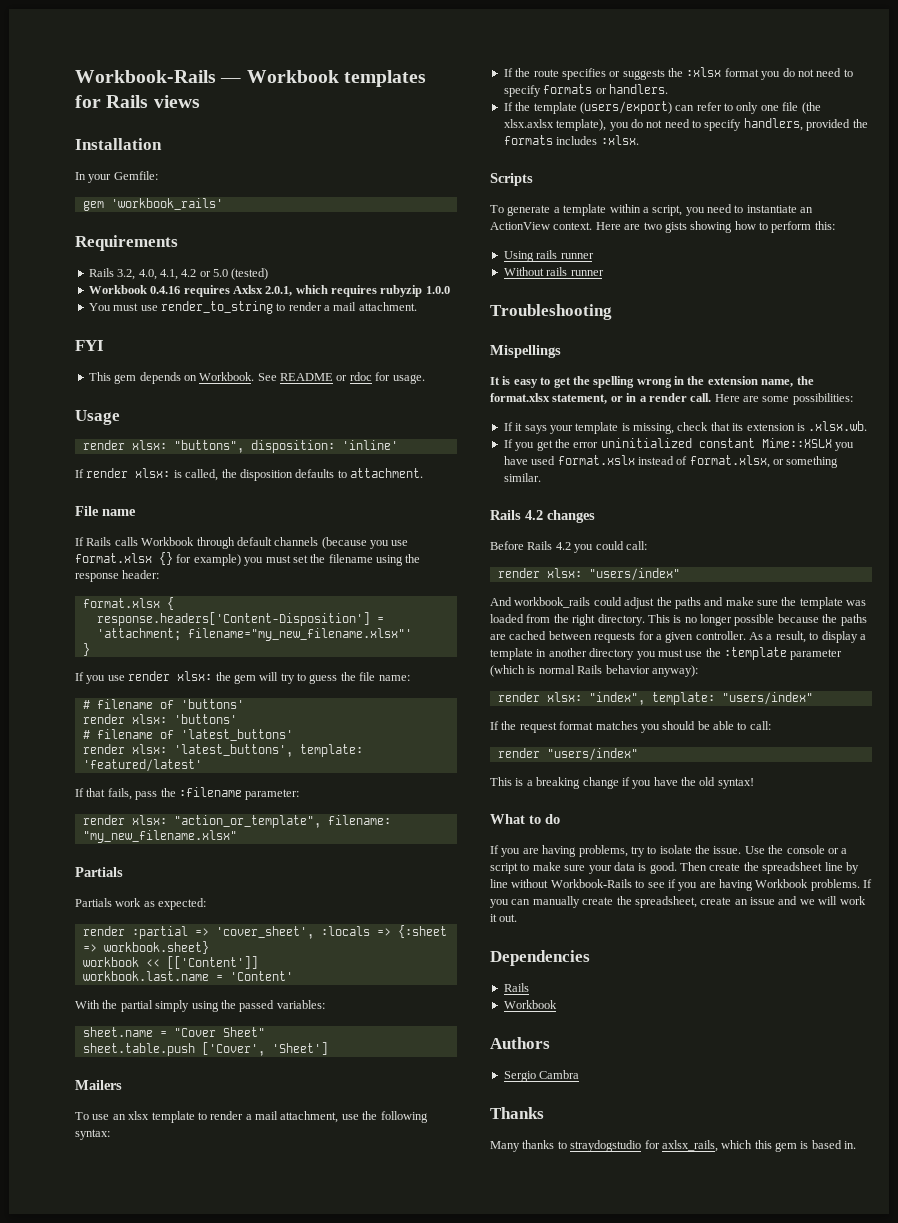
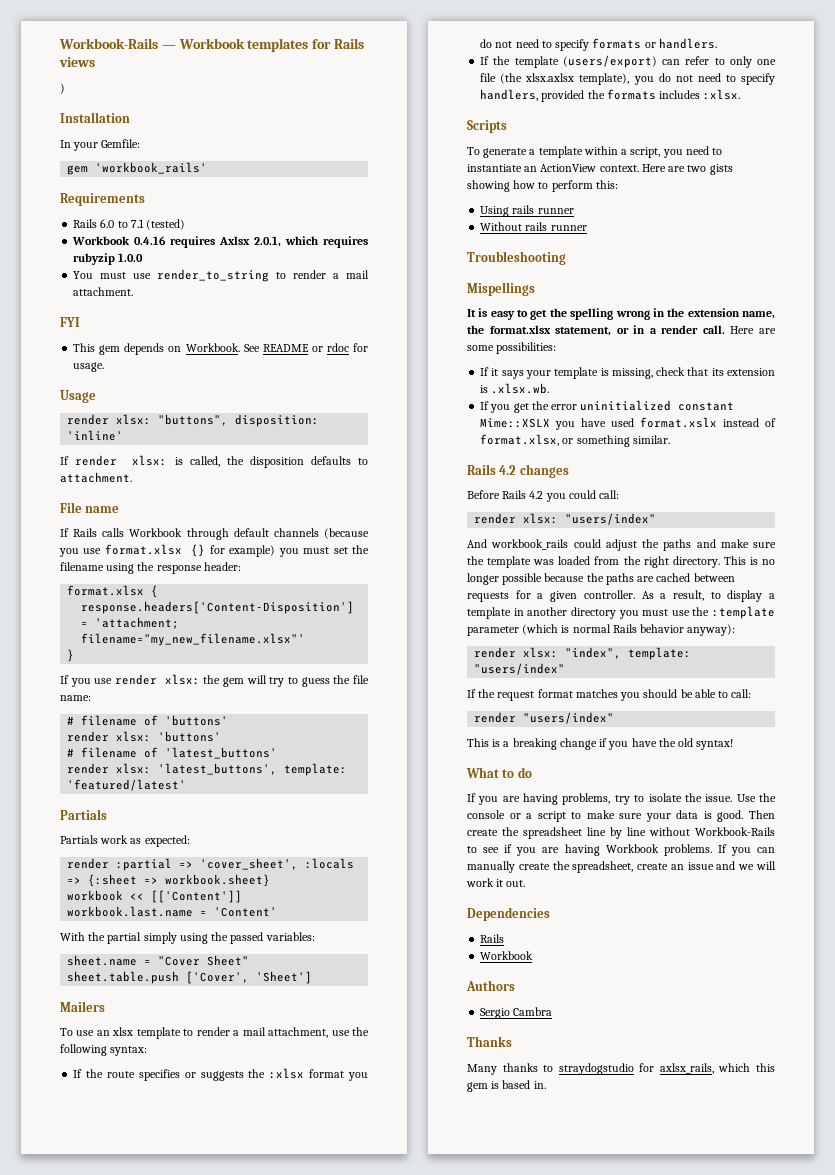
+ )
- Rails 3.2, 4.0, 4.1, 4.2 or 5.0 (tested)
+ Rails 6.0 to 7.1 (tested)
- If that fails, pass the :filename parameter:
- render xlsx: "action_or_template", filename: "my_new_filename.xlsx"

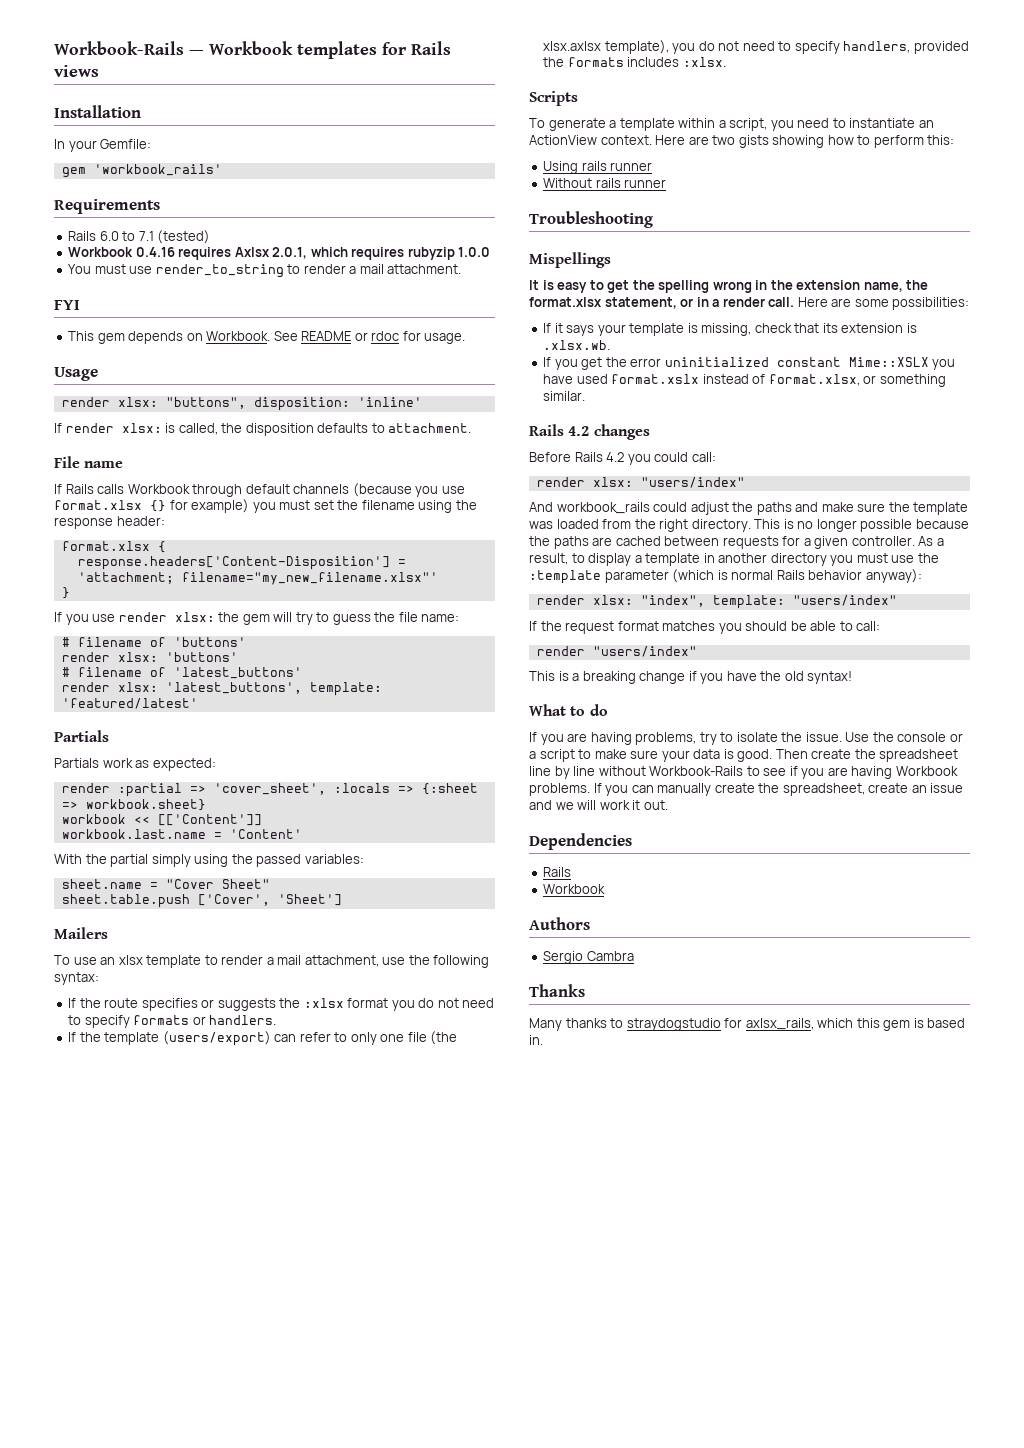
- )

